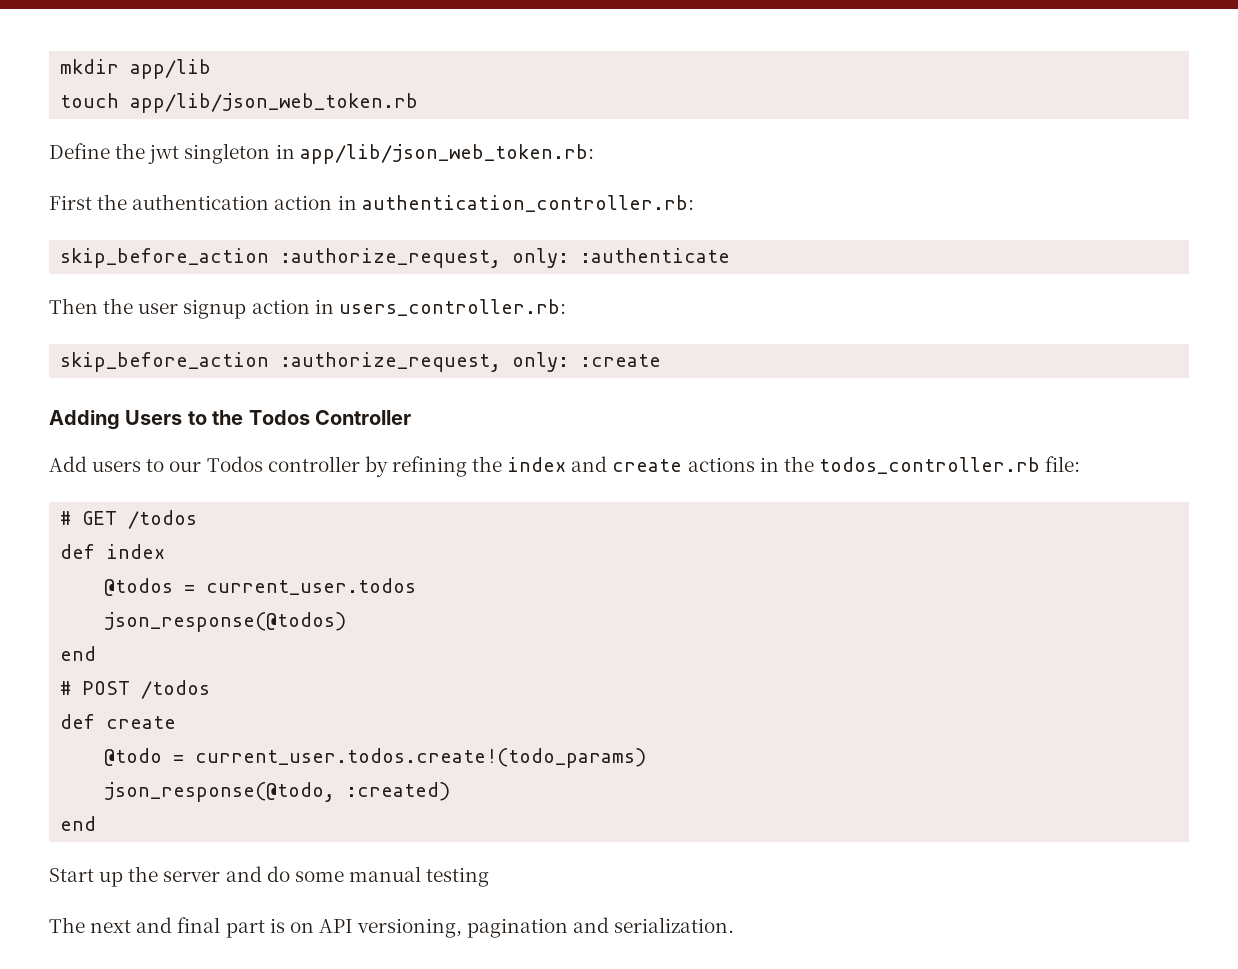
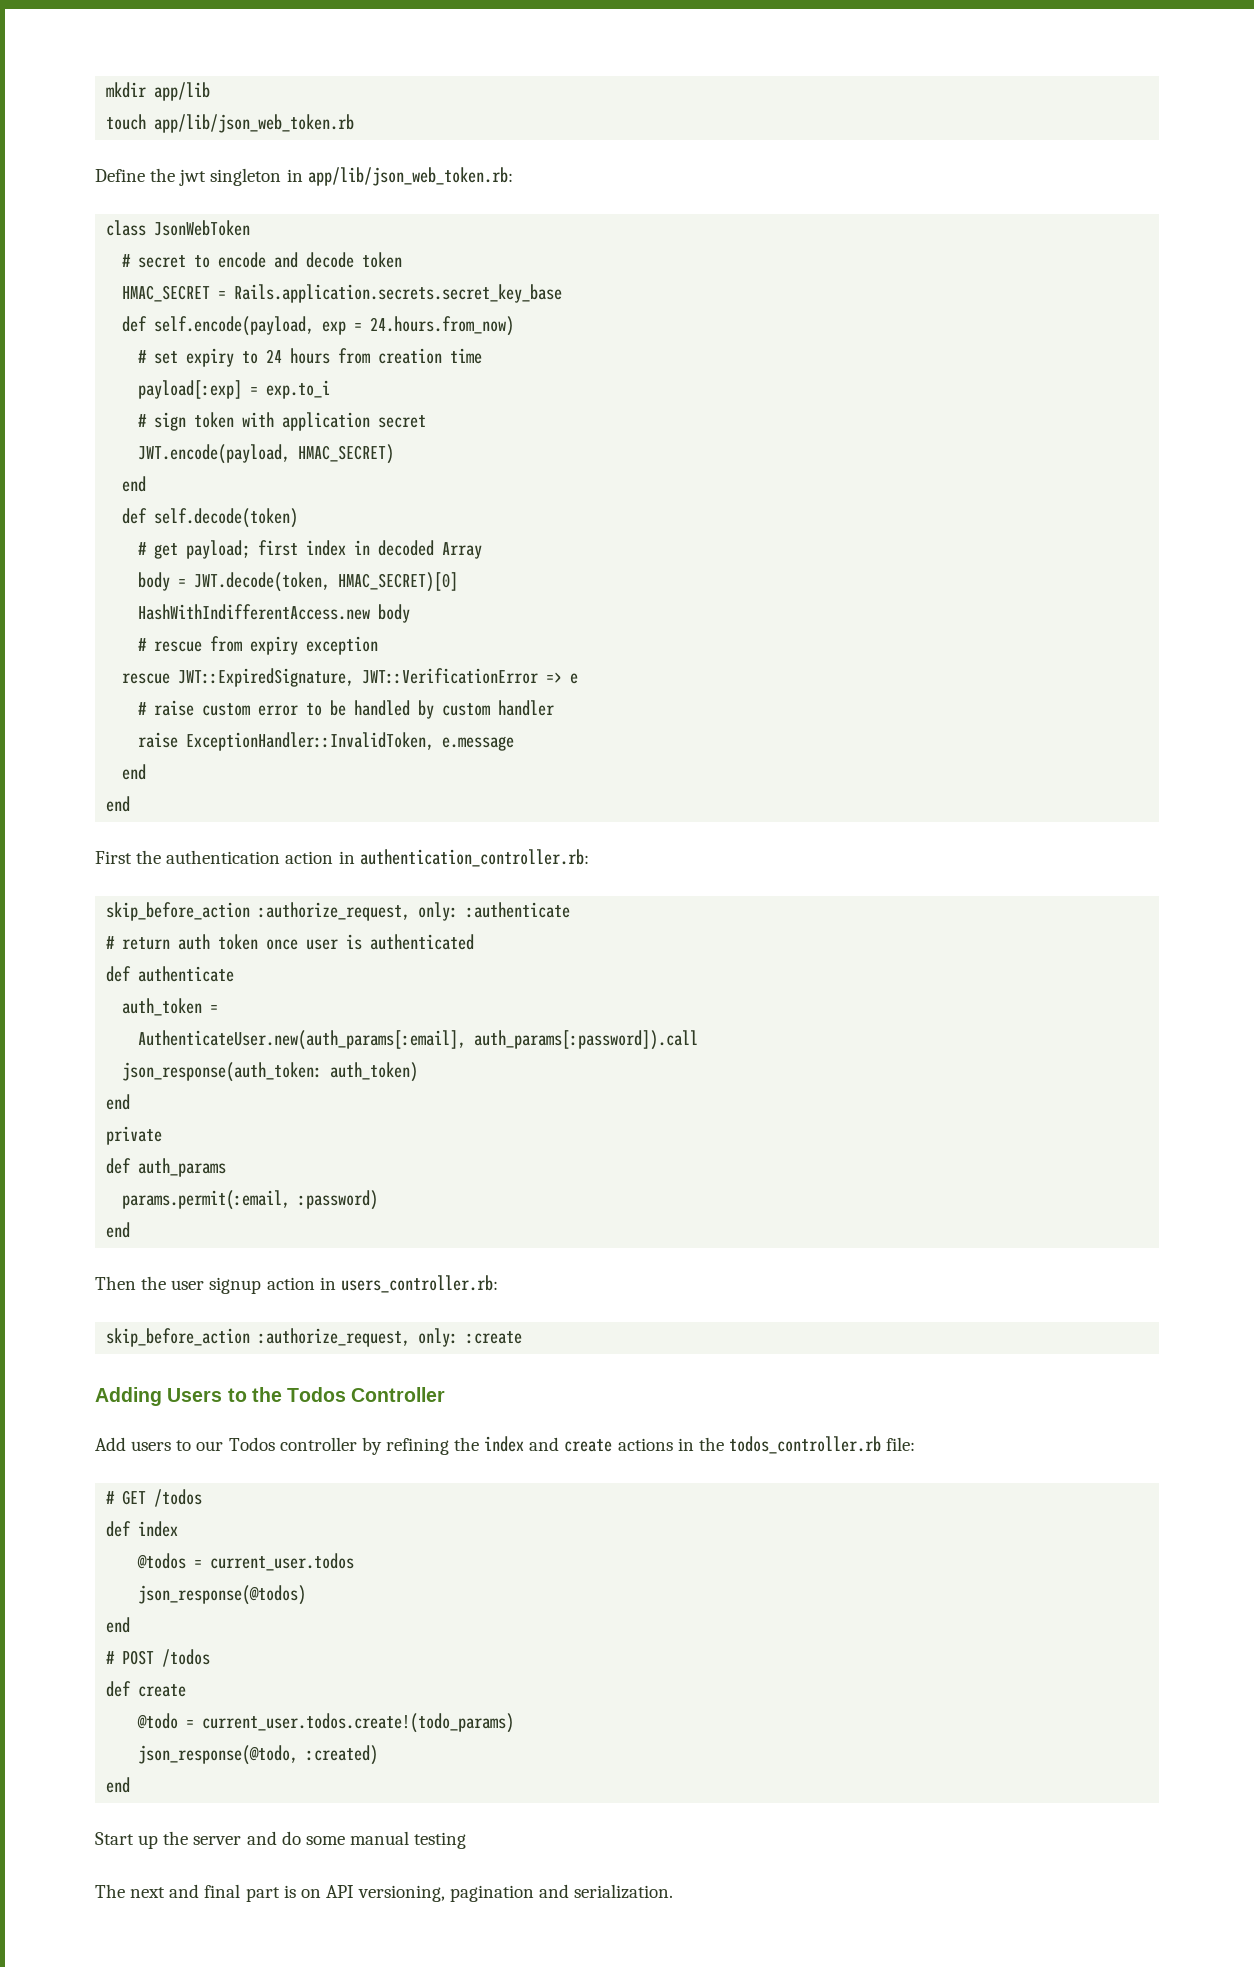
+ class JsonWebToken
+ # secret to encode and decode token
+ HMAC_SECRET = Rails.application.secrets.secret_key_base
+ def self.encode(payload, exp = 24.hours.from_now)
+ # set expiry to 24 hours from creation time
+ payload[:exp] = exp.to_i
+ # sign token with application secret
+ JWT.encode(payload, HMAC_SECRET)
+ end
+ def self.decode(token)
+ # get payload; first index in decoded Array
+ body = JWT.decode(token, HMAC_SECRET)[0]
+ HashWithIndifferentAccess.new body
+ # rescue from expiry exception
+ rescue JWT::ExpiredSignature, JWT::VerificationError => e
+ # raise custom error to be handled by custom handler
+ raise ExceptionHandler::InvalidToken, e.message
+ end
+ end
+ # return auth token once user is authenticated
+ def authenticate
+ auth_token =
+ AuthenticateUser.new(auth_params[:email], auth_params[:password]).call
+ json_response(auth_token: auth_token)
+ end
+ private
+ def auth_params
+ params.permit(:email, :password)
+ end

